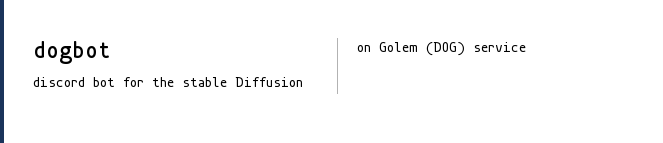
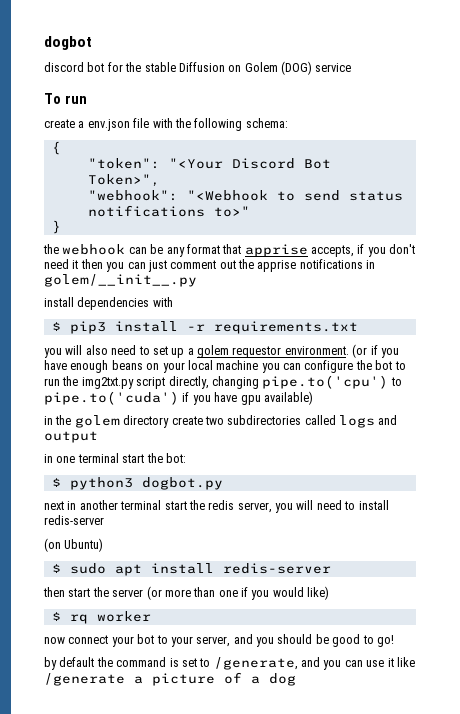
+ To run
+ create a env.json file with the following schema:
+ {
+ "token": "<Your Discord Bot Token>",
+ "webhook": "<Webhook to send status notifications to>"
+ }
+ the webhook can be any format that apprise accepts, if you don't need it then you can just comment out the apprise notifications in golem/__init__.py
+ install dependencies with
+ $ pip3 install -r requirements.txt
+ you will also need to set up a golem requestor environment. (or if you have enough beans on your local machine you can configure the bot to run the img2txt.py script directly, changing pipe.to('cpu') to pipe.to('cuda') if you have gpu available)
+ in the golem directory create two subdirectories called logs and output
+ in one terminal start the bot:
+ $ python3 dogbot.py
+ next in another terminal start the redis server, you will need to install redis-server
+ (on Ubuntu)
+ $ sudo apt install redis-server
+ then start the server (or more than one if you would like)
+ $ rq worker
+ now connect your bot to your server, and you should be good to go!
+ by default the command is set to /generate, and you can use it like /generate a picture of a dog

